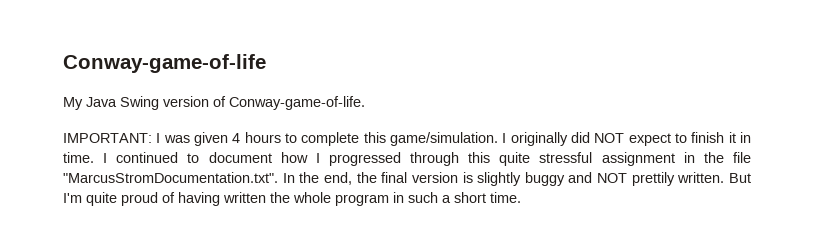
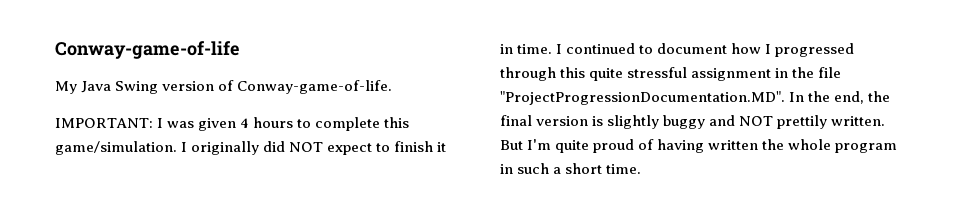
- I continued to document how I progressed through this quite stressful assignment in the file "MarcusStromDocumentation.txt". In the end, the final version is slightly buggy and NOT prettily written.
+ I continued to document how I progressed through this quite stressful assignment in the file "ProjectProgressionDocumentation.MD". In the end, the final version is slightly buggy and NOT prettily written.

